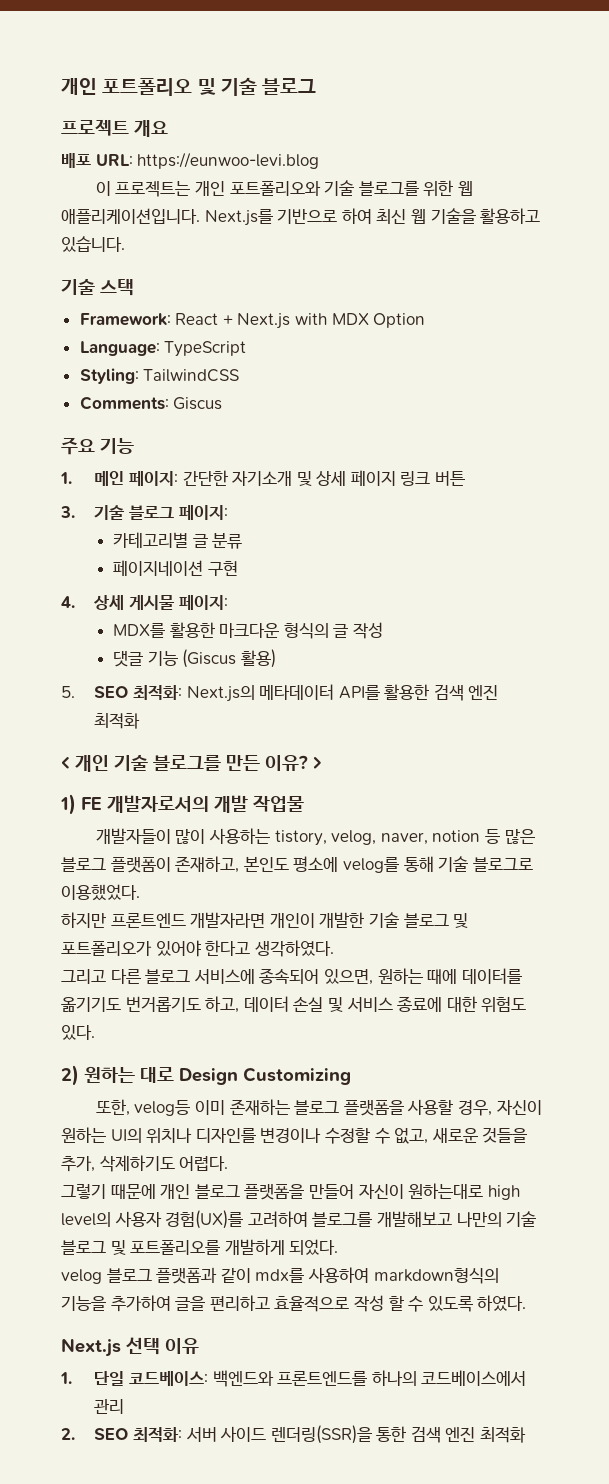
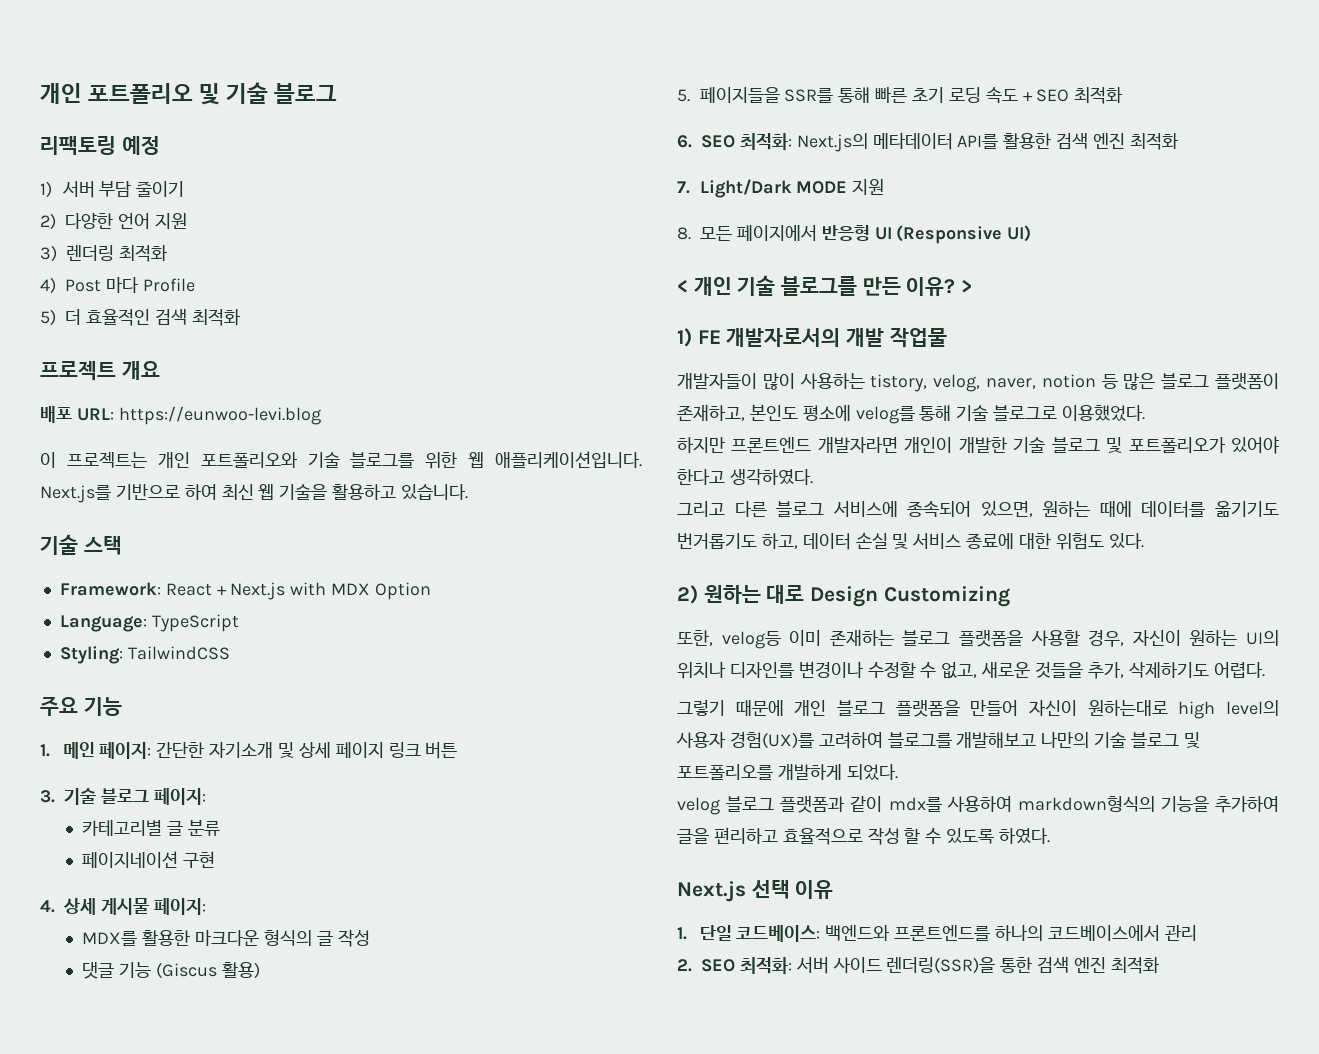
+ 리팩토링 예정
+ 1) 서버 부담 줄이기
+ 2) 다양한 언어 지원
+ 3) 렌더링 최적화
+ 4) Post 마다 Profile
+ 5) 더 효율적인 검색 최적화
- Comments: Giscus
- 5. SEO 최적화: Next.js의 메타데이터 API를 활용한 검색 엔진 최적화
+ 5. 페이지들을 SSR를 통해 빠른 초기 로딩 속도 + SEO 최적화
+ 6. SEO 최적화: Next.js의 메타데이터 API를 활용한 검색 엔진 최적화
+ 7. Light/Dark MODE 지원
+ 8. 모든 페이지에서 반응형 UI (Responsive UI)

